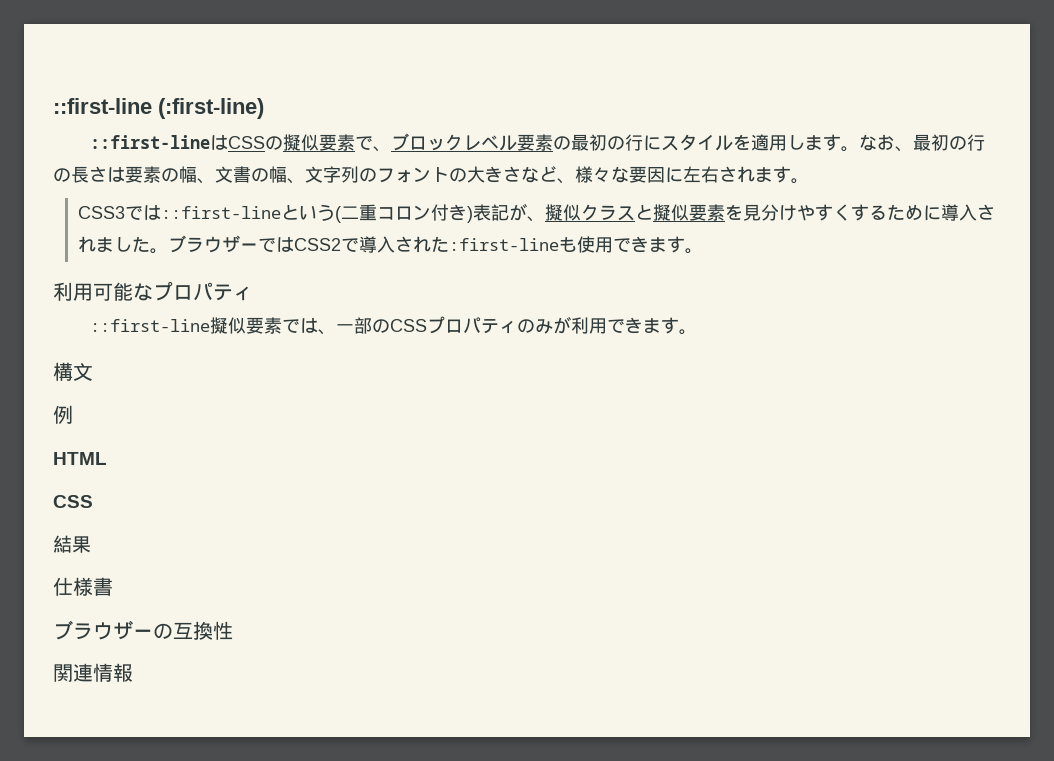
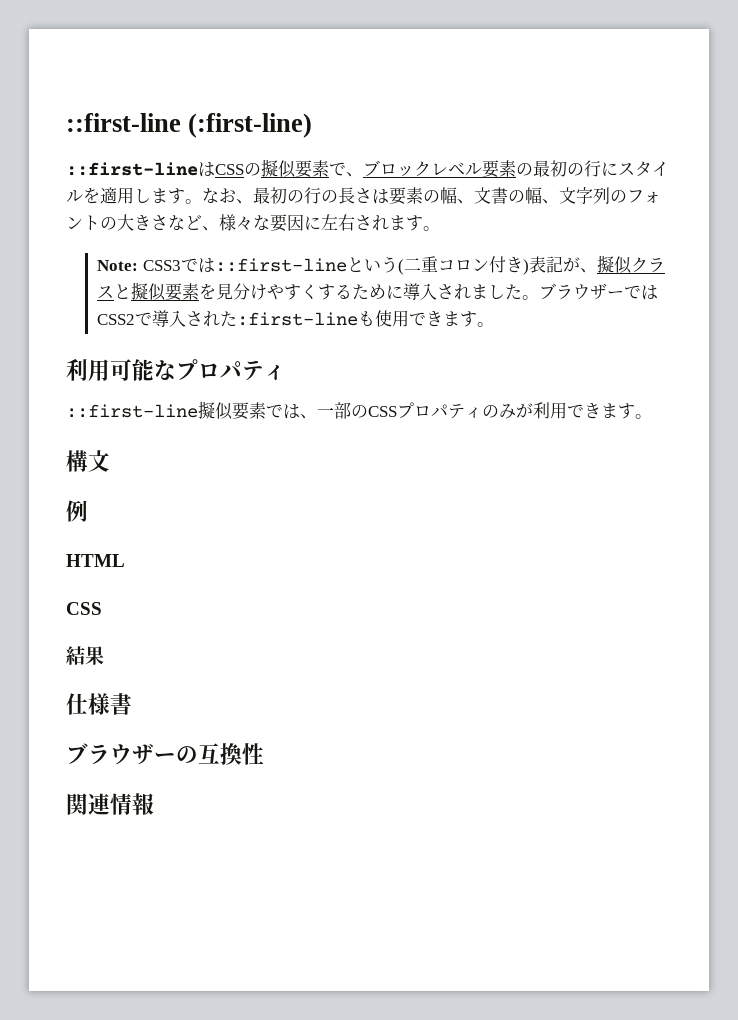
- CSS3では::first-lineという(二重コロン付き)表記が、擬似クラスと擬似要素を見分けやすくするために導入されました。
+ Note: CSS3では::first-lineという(二重コロン付き)表記が、擬似クラスと擬似要素を見分けやすくするために導入されました。

